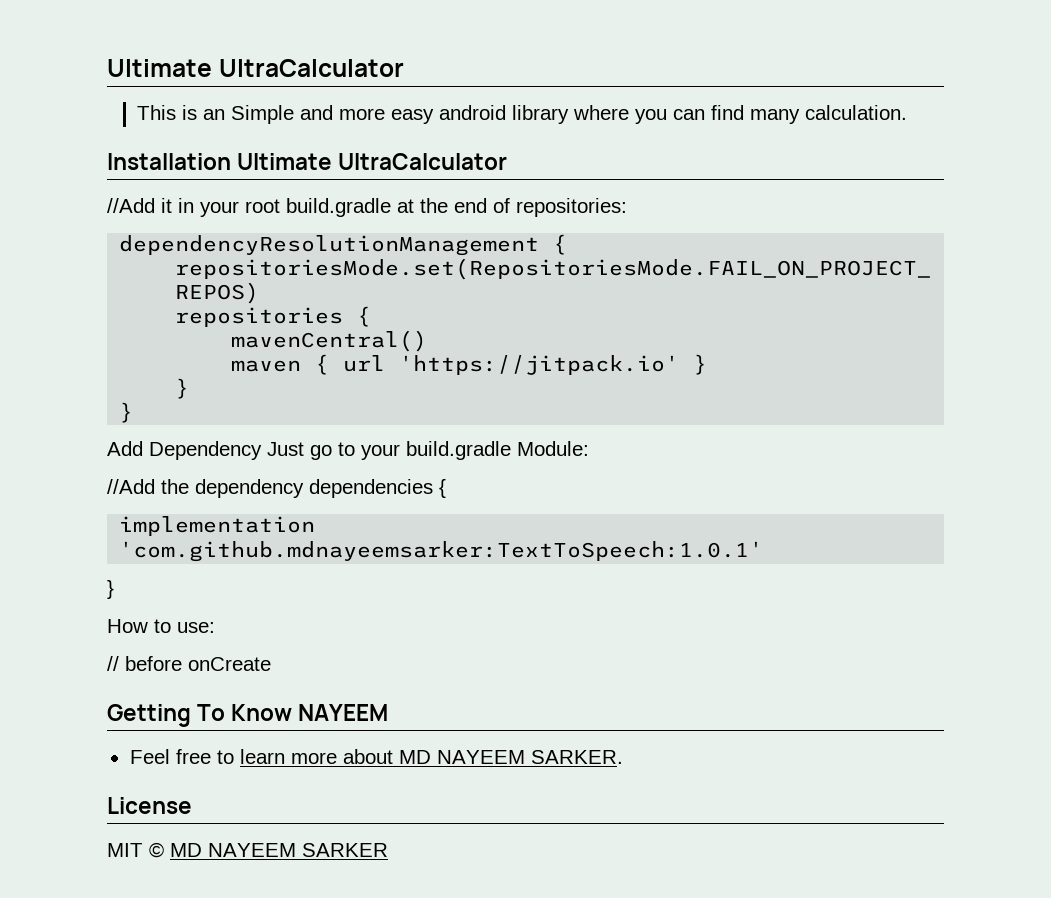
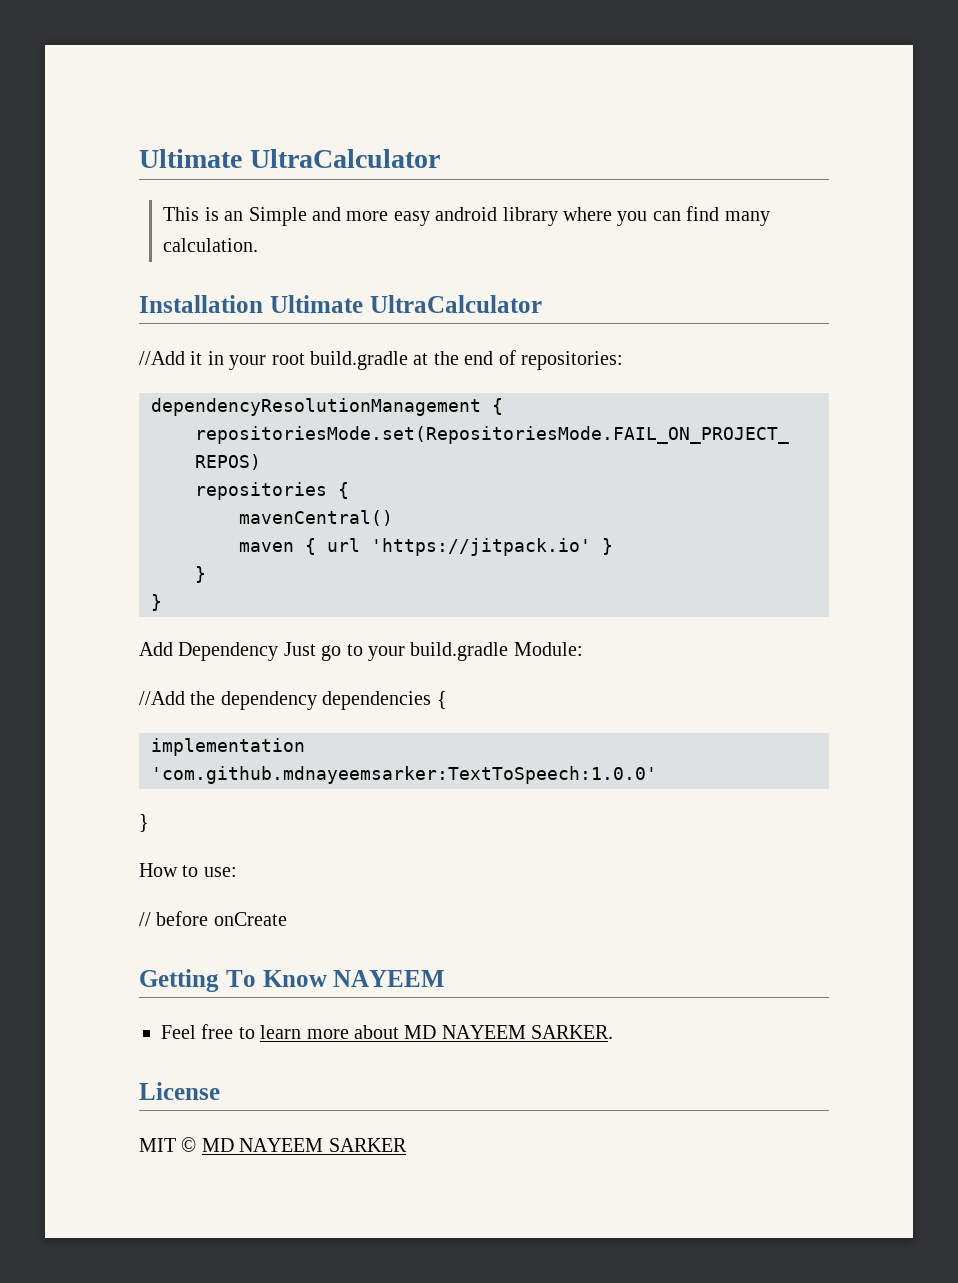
- implementation 'com.github.mdnayeemsarker:TextToSpeech:1.0.1'
+ implementation 'com.github.mdnayeemsarker:TextToSpeech:1.0.0'

